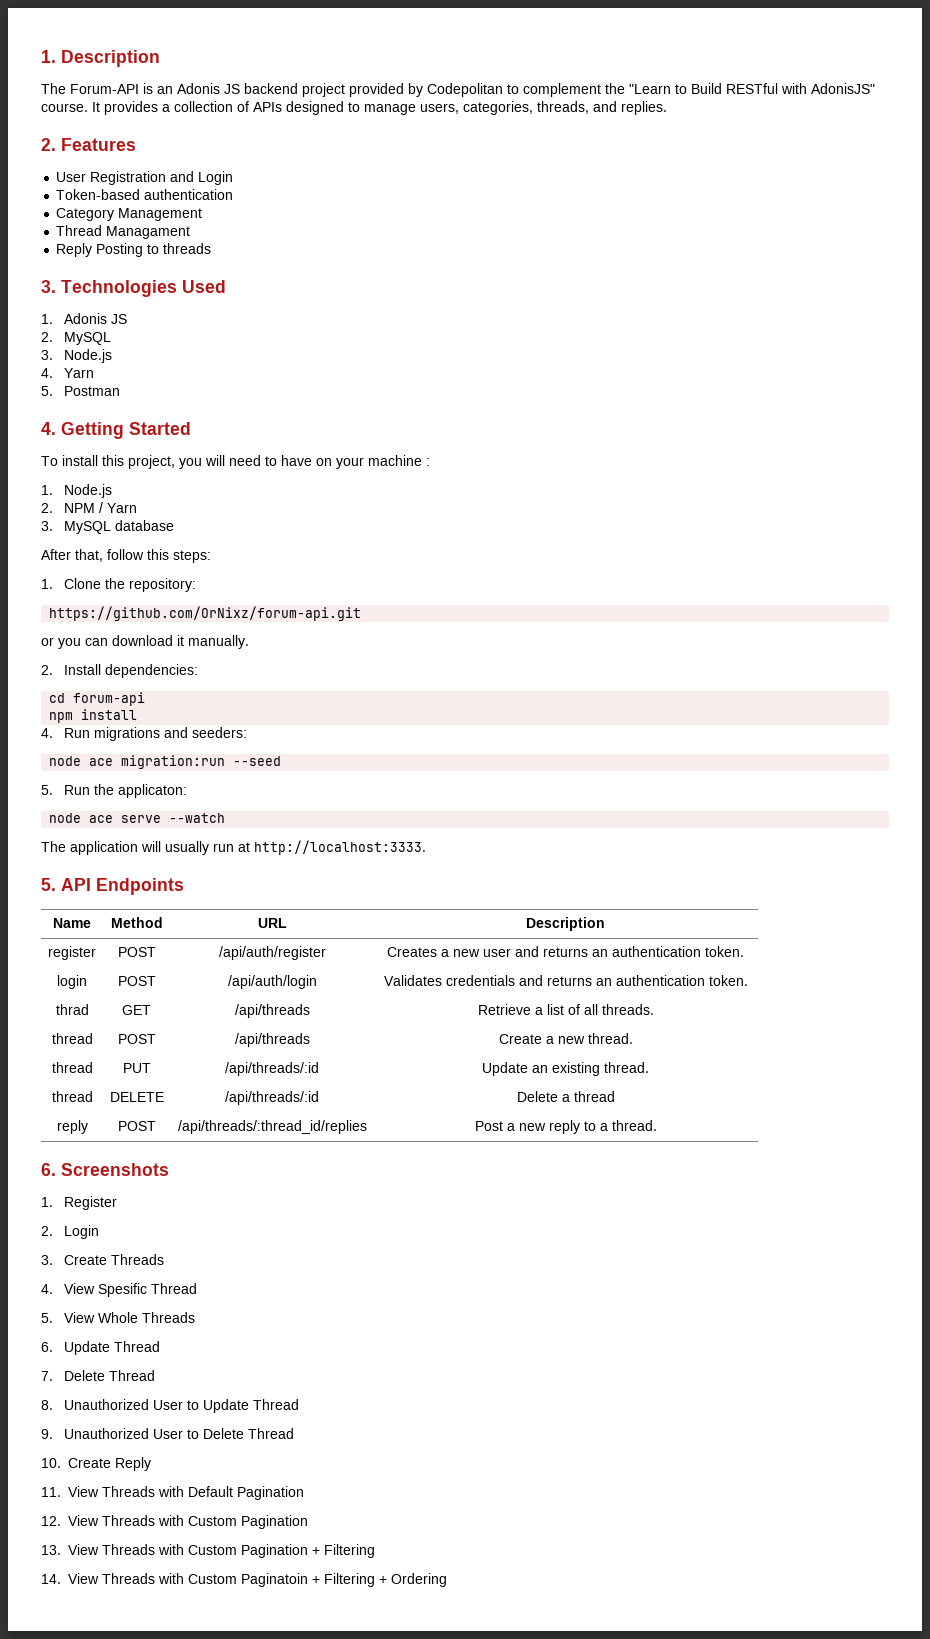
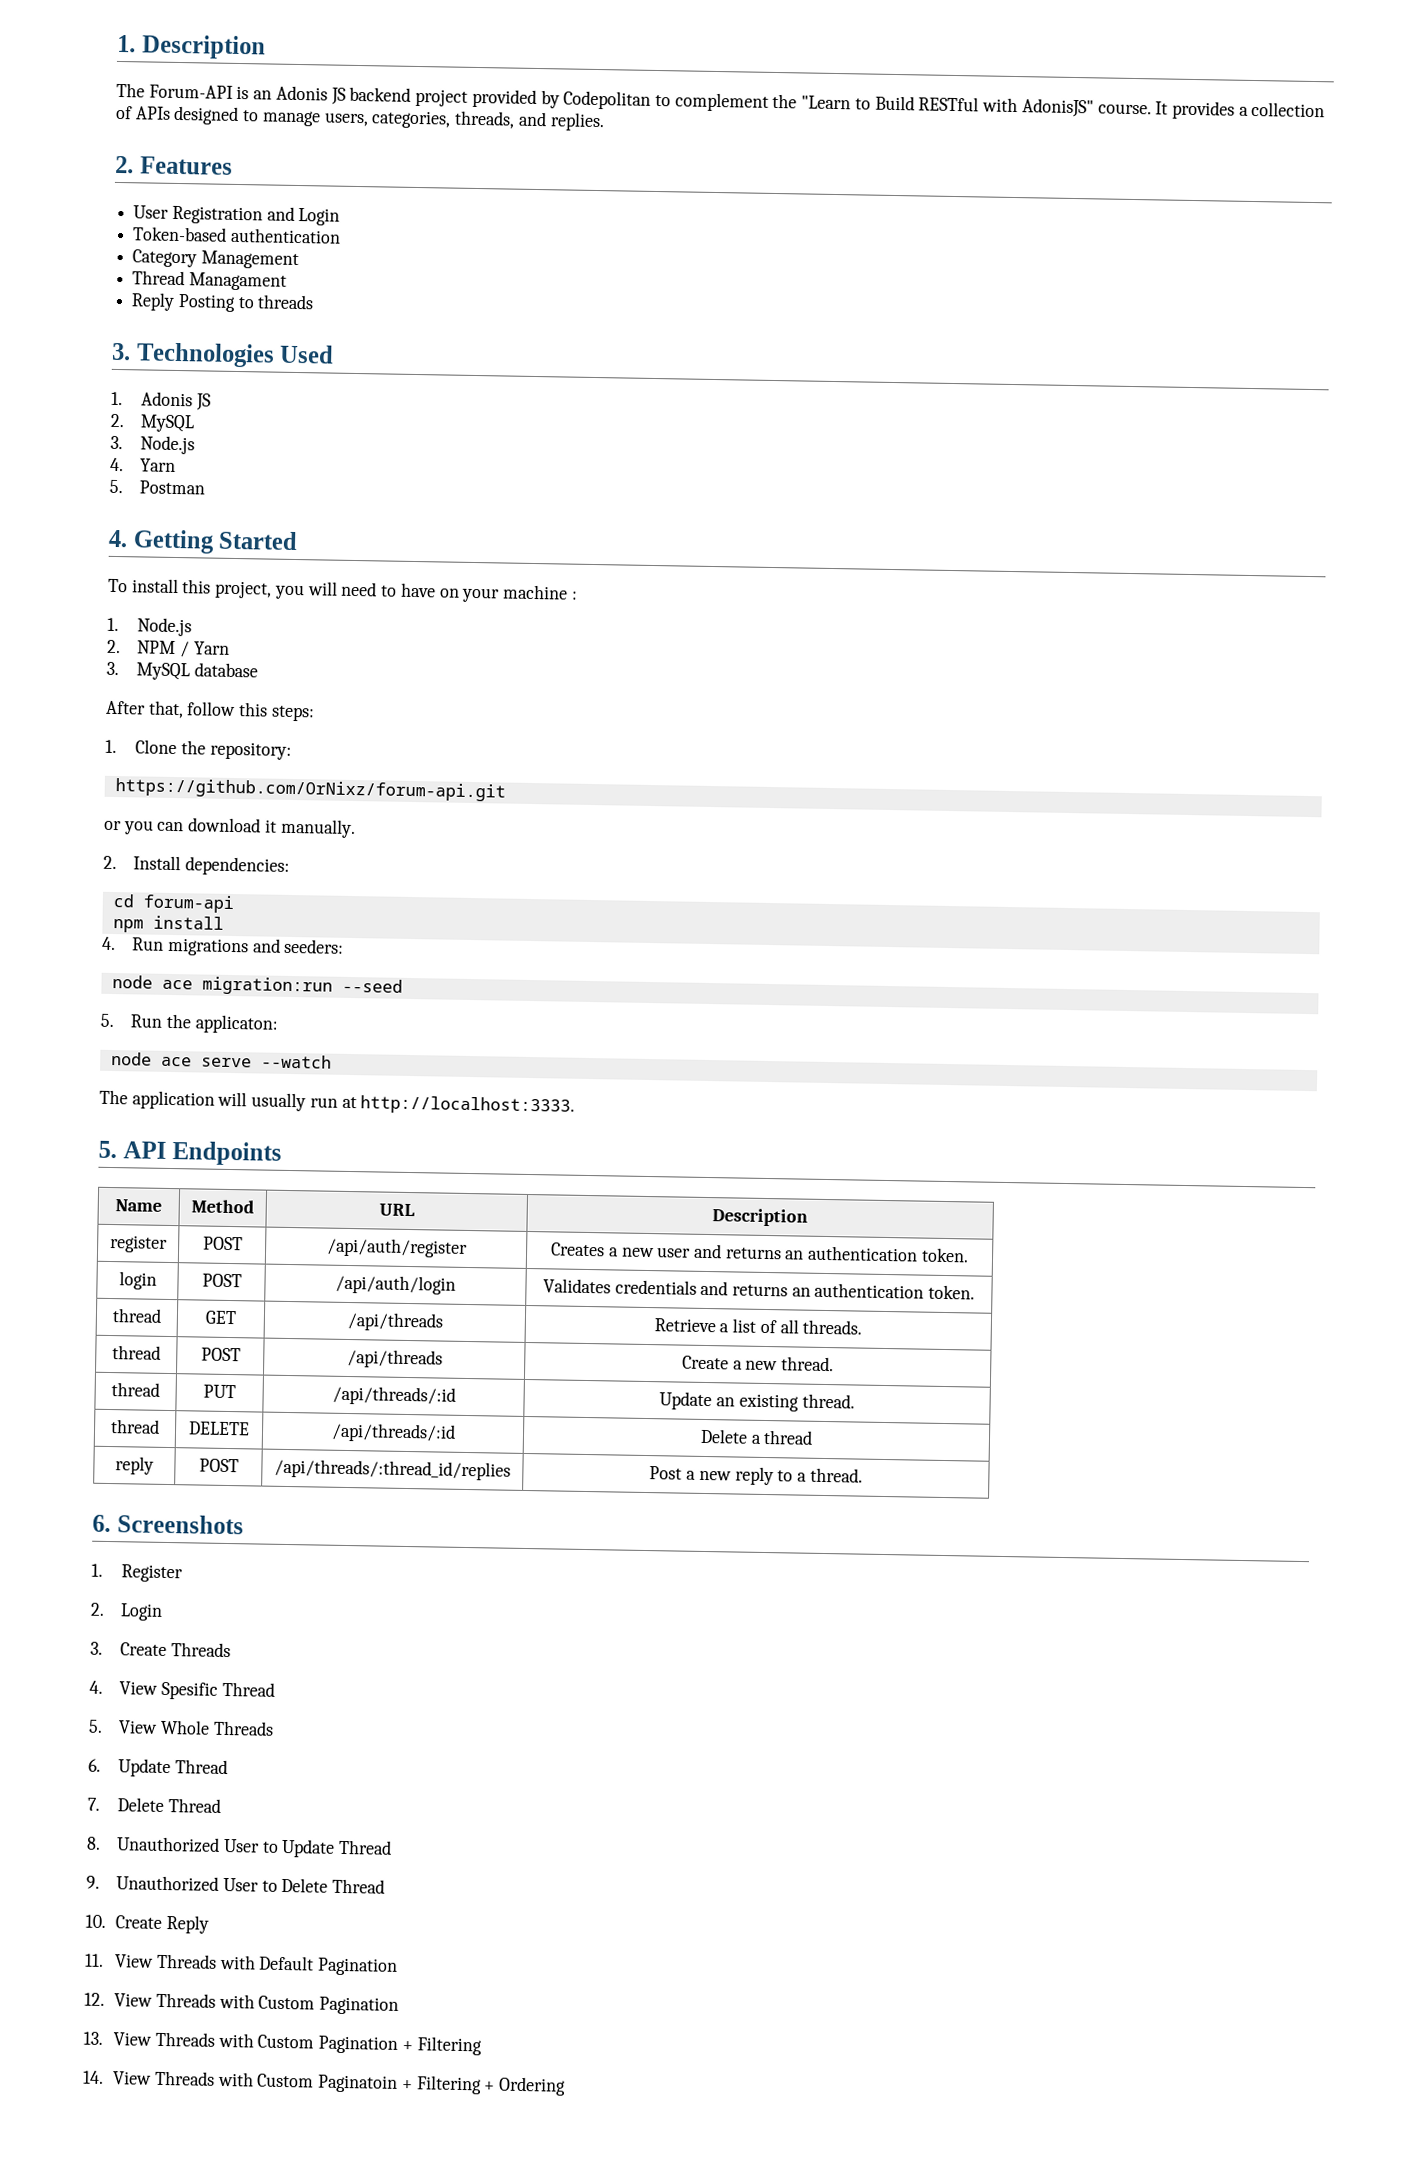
- thrad | GET | /api/threads | Retrieve a list of all threads.
+ thread | GET | /api/threads | Retrieve a list of all threads.

